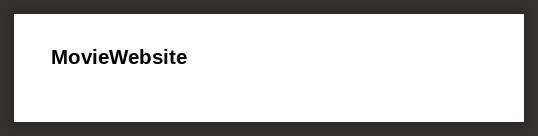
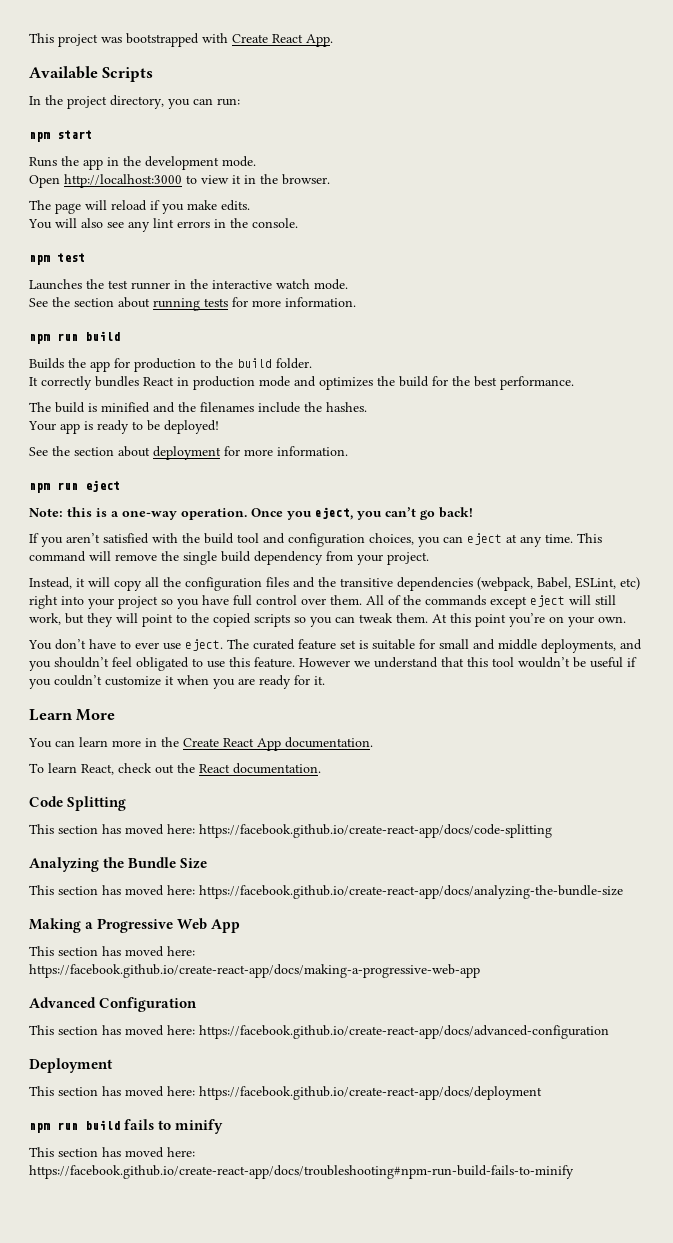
- MovieWebsite
+ This project was bootstrapped with Create React App.
+ Available Scripts
+ In the project directory, you can run:
+ npm start
+ Runs the app in the development mode.
+ Open http://localhost:3000 to view it in the browser.
+ The page will reload if you make edits.
+ You will also see any lint errors in the console.
+ npm test
+ Launches the test runner in the interactive watch mode.
+ See the section about running tests for more information.
+ npm run build
+ Builds the app for production to the build folder.
+ It correctly bundles React in production mode and optimizes the build for the best performance.
+ The build is minified and the filenames include the hashes.
+ Your app is ready to be deployed!
+ See the section about deployment for more information.
+ npm run eject
+ Note: this is a one-way operation. Once you eject, you can’t go back!
+ If you aren’t satisfied with the build tool and configuration choices, you can eject at any time. This command will remove the single build dependency from your project.
+ Instead, it will copy all the configuration files and the transitive dependencies (webpack, Babel, ESLint, etc) right into your project so you have full control over them. All of the commands except eject will still work, but they will point to the copied scripts so you can tweak them. At this point you’re on your own.
+ You don’t have to ever use eject. The curated feature set is suitable for small and middle deployments, and you shouldn’t feel obligated to use this feature. However we understand that this tool wouldn’t be useful if you couldn’t customize it when you are ready for it.
+ Learn More
+ You can learn more in the Create React App documentation.
+ To learn React, check out the React documentation.
+ Code Splitting
+ This section has moved here: https://facebook.github.io/create-react-app/docs/code-splitting
+ Analyzing the Bundle Size
+ This section has moved here: https://facebook.github.io/create-react-app/docs/analyzing-the-bundle-size
+ Making a Progressive Web App
+ This section has moved here: https://facebook.github.io/create-react-app/docs/making-a-progressive-web-app
+ Advanced Configuration
+ This section has moved here: https://facebook.github.io/create-react-app/docs/advanced-configuration
+ Deployment
+ This section has moved here: https://facebook.github.io/create-react-app/docs/deployment
+ npm run build fails to minify
+ This section has moved here: https://facebook.github.io/create-react-app/docs/troubleshooting#npm-run-build-fails-to-minify

